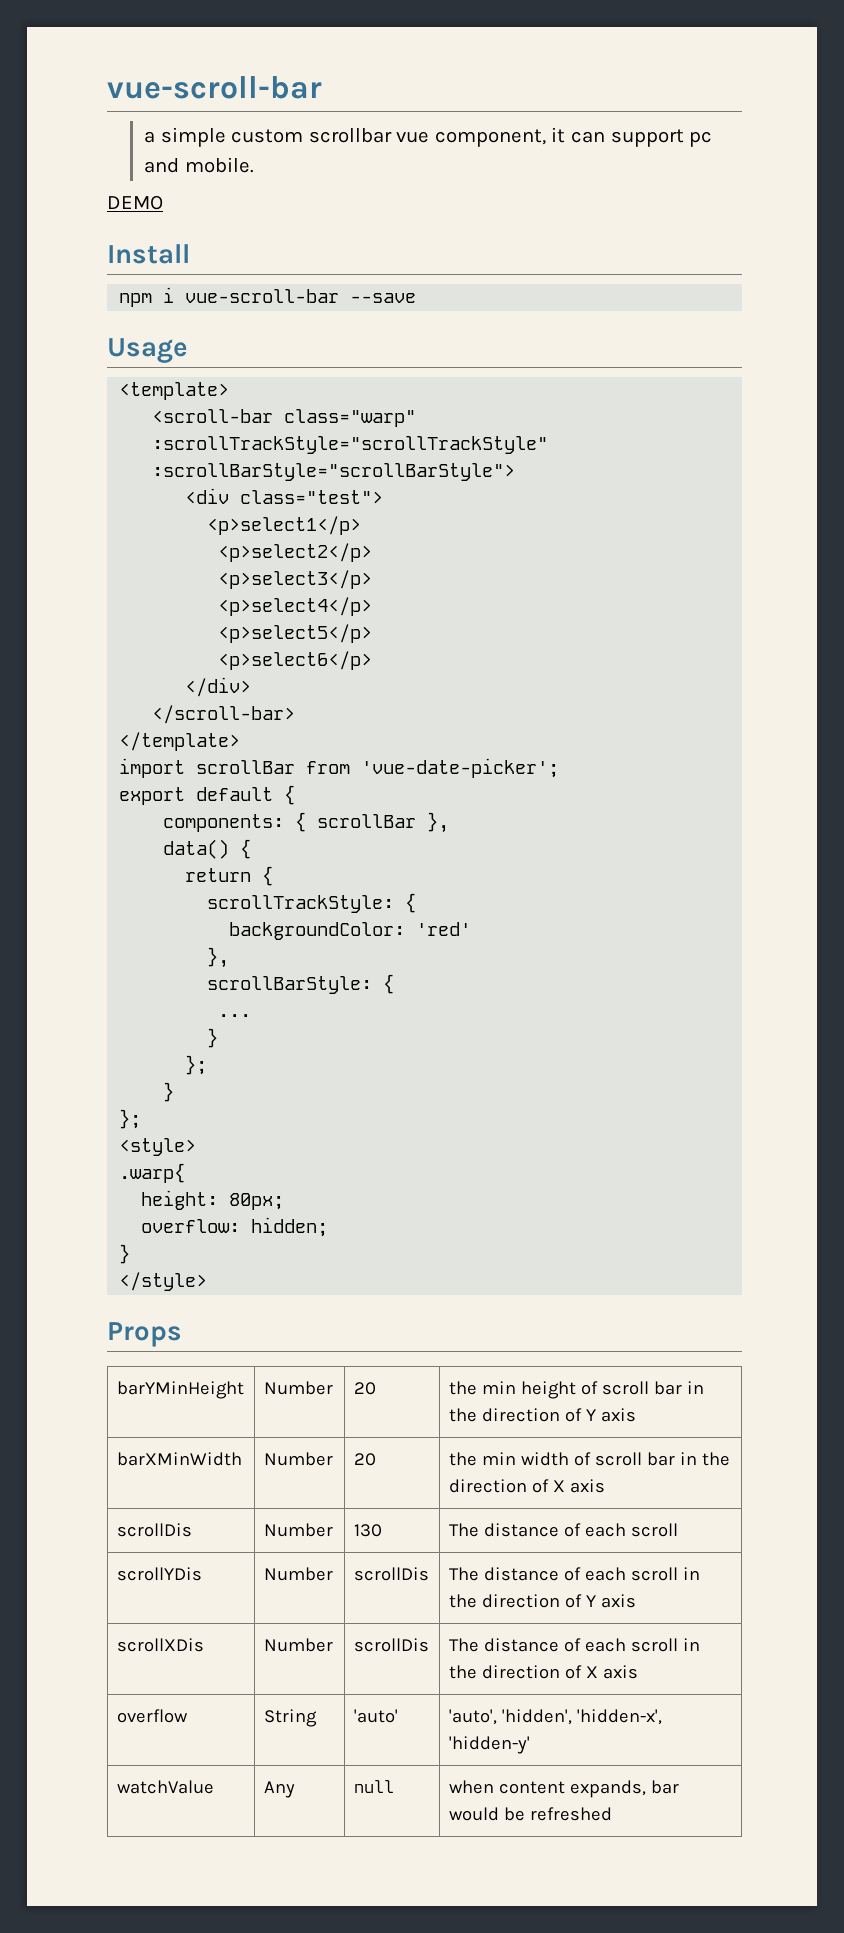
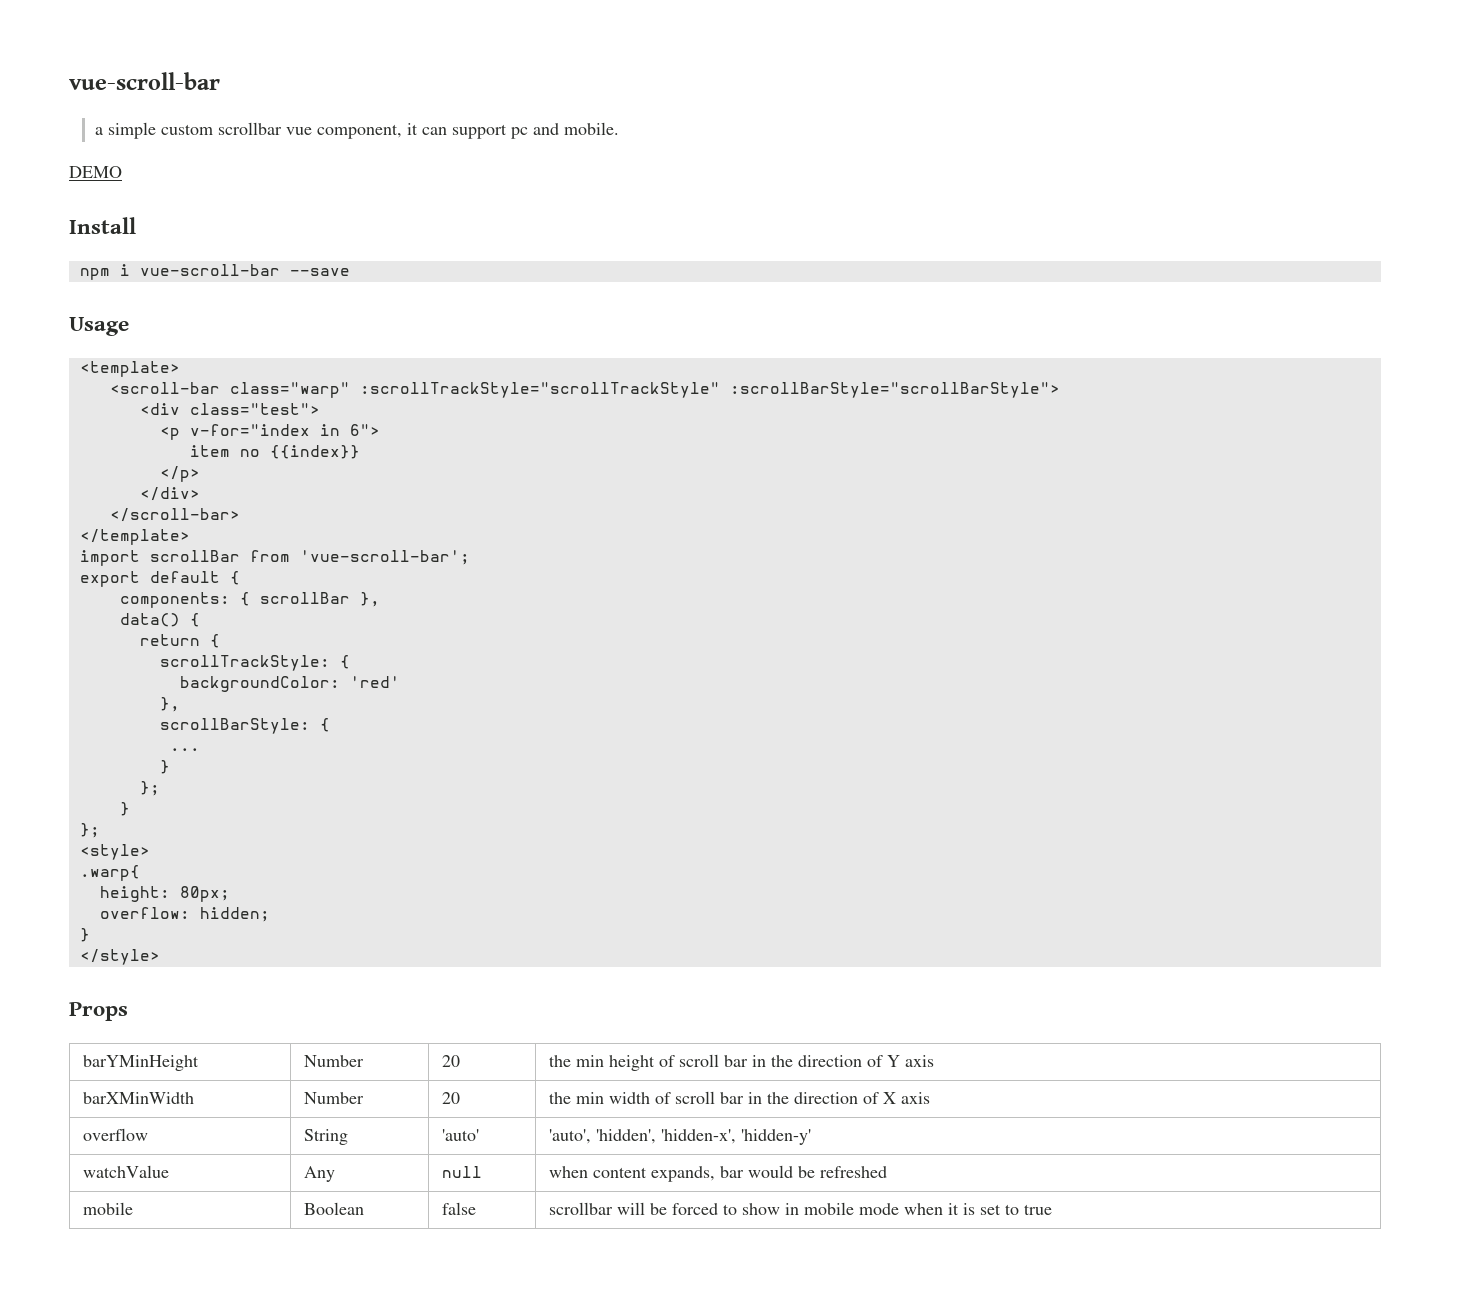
- <p>select1</p>
- <p>select2</p>
- <p>select3</p>
- <p>select4</p>
- <p>select5</p>
- <p>select6</p>
+ <p v-for="index in 6">
+ item no {{index}}
+ </p>
- import scrollBar from 'vue-date-picker';
+ import scrollBar from 'vue-scroll-bar';
- scrollDis | Number | 130 | The distance of each scroll
- scrollYDis | Number | scrollDis | The distance of each scroll in the direction of Y axis
- scrollXDis | Number | scrollDis | The distance of each scroll in the direction of X axis
+ mobile | Boolean | false | scrollbar will be forced to show in mobile mode when it is set to true

